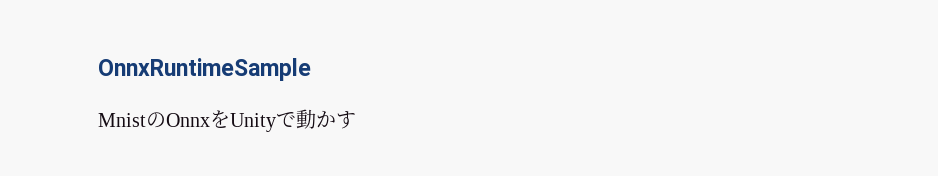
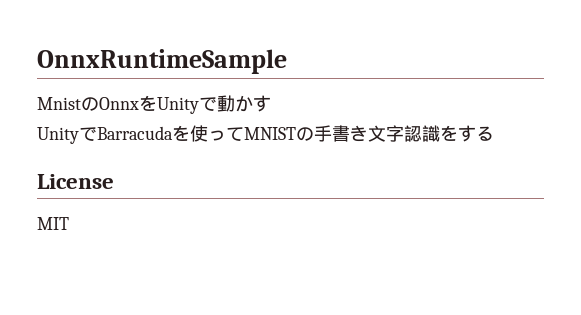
+ UnityでBarracudaを使ってMNISTの手書き文字認識をする
+ License
+ MIT

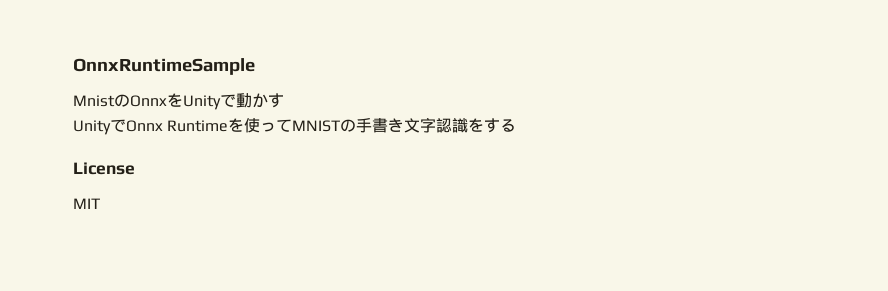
- UnityでBarracudaを使ってMNISTの手書き文字認識をする
+ UnityでOnnx Runtimeを使ってMNISTの手書き文字認識をする

